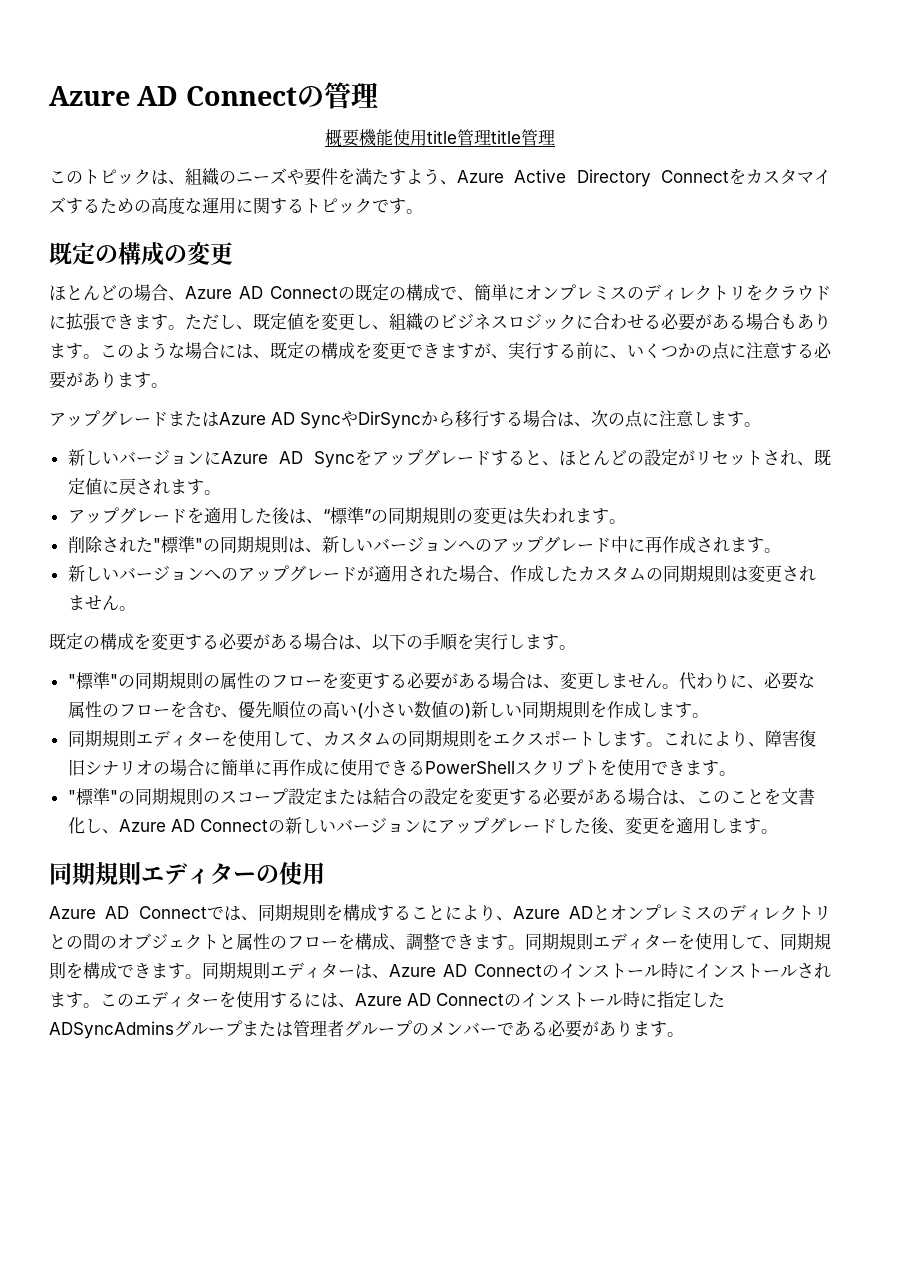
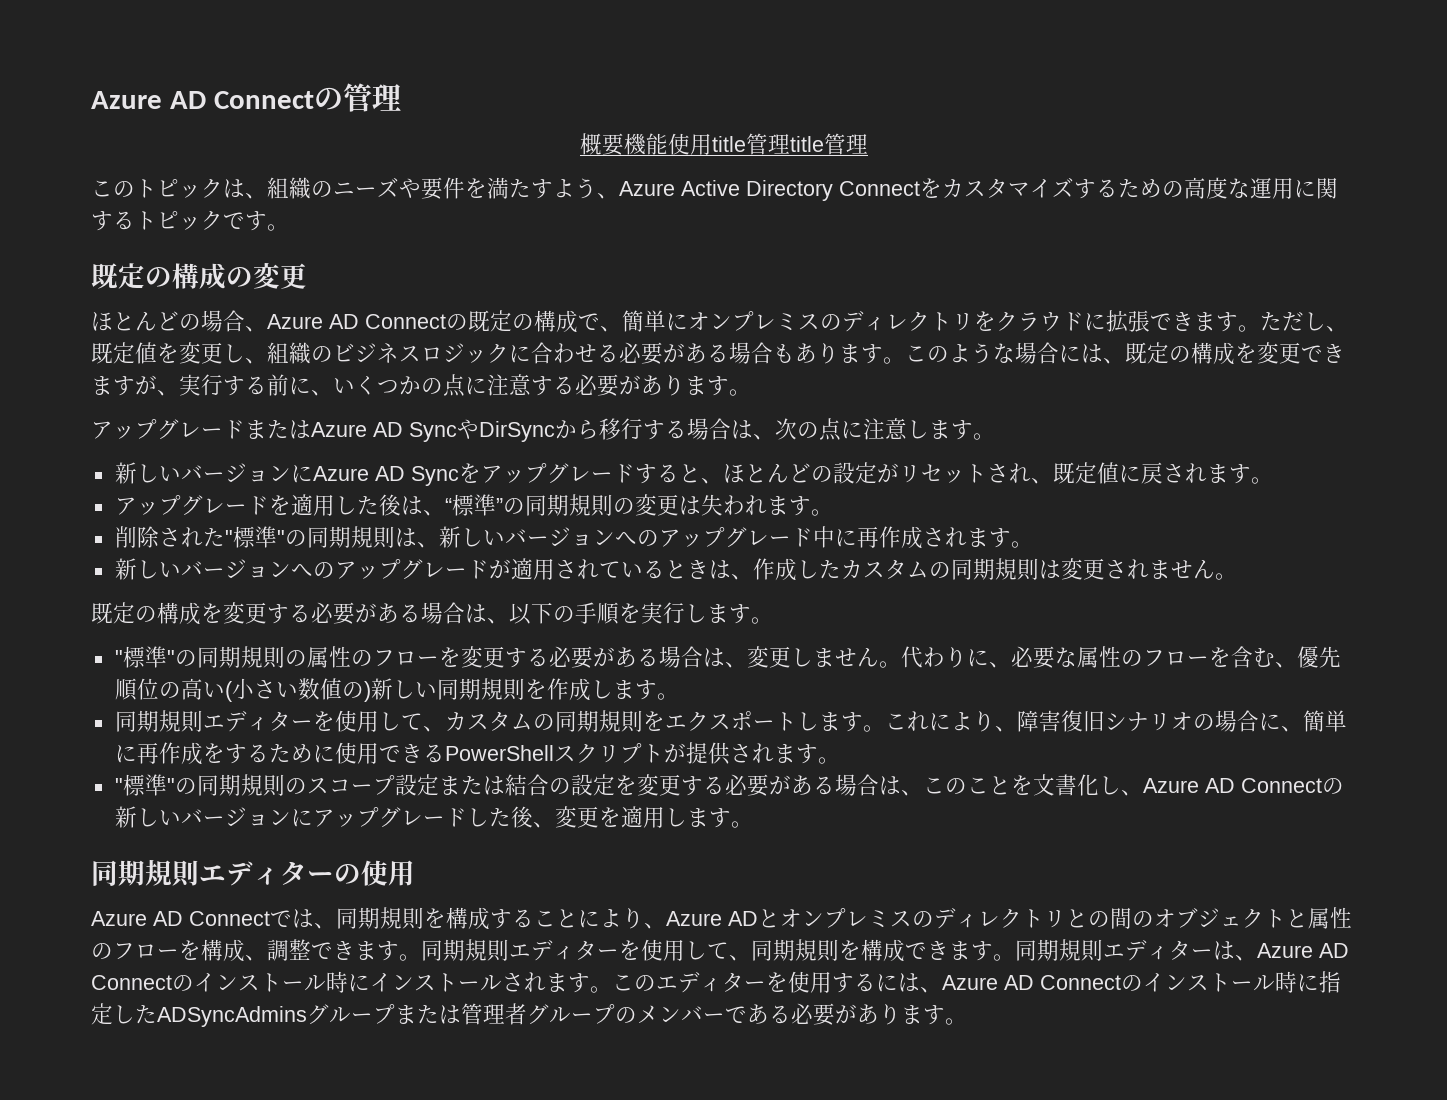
- 新しいバージョンへのアップグレードが適用された場合、作成したカスタムの同期規則は変更されません。
+ 新しいバージョンへのアップグレードが適用されているときは、作成したカスタムの同期規則は変更されません。
- これにより、障害復旧シナリオの場合に簡単に再作成に使用できるPowerShellスクリプトを使用できます。
+ これにより、障害復旧シナリオの場合に、簡単に再作成をするために使用できるPowerShellスクリプトが提供されます。

